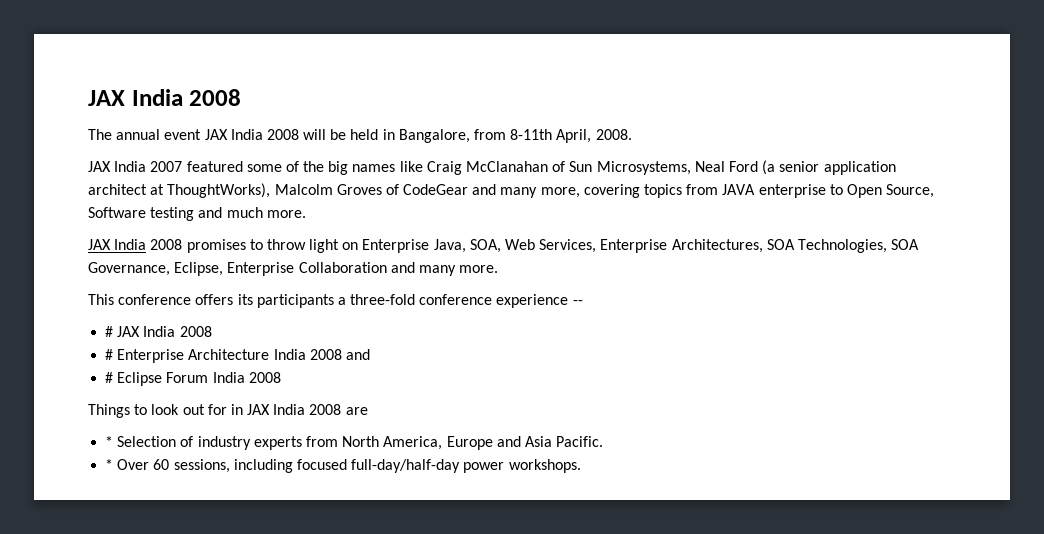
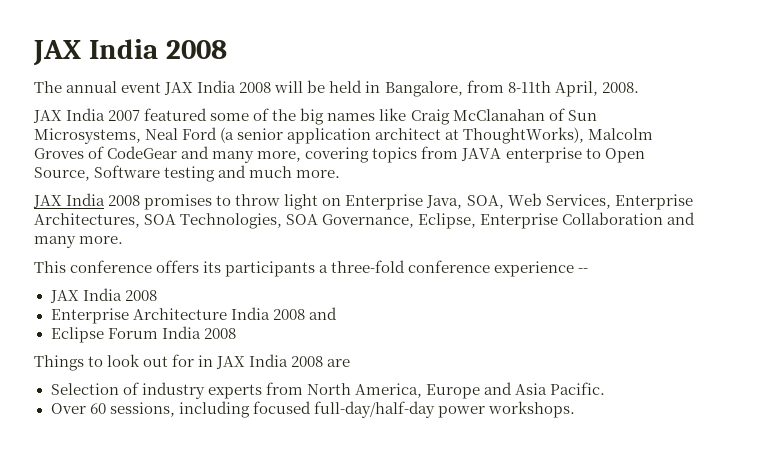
  This conference offers its participants a three-fold conference experience --
- # JAX India 2008
- # Enterprise Architecture India 2008 and
+ JAX India 2008
+ Enterprise Architecture India 2008 and
- # Eclipse Forum India 2008
+ Eclipse Forum India 2008
- * Selection of industry experts from North America, Europe and Asia Pacific.
+ Selection of industry experts from North America, Europe and Asia Pacific.
- * Over 60 sessions, including focused full-day/half-day power workshops.
+ Over 60 sessions, including focused full-day/half-day power workshops.

